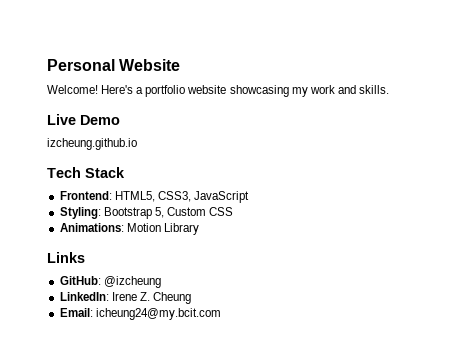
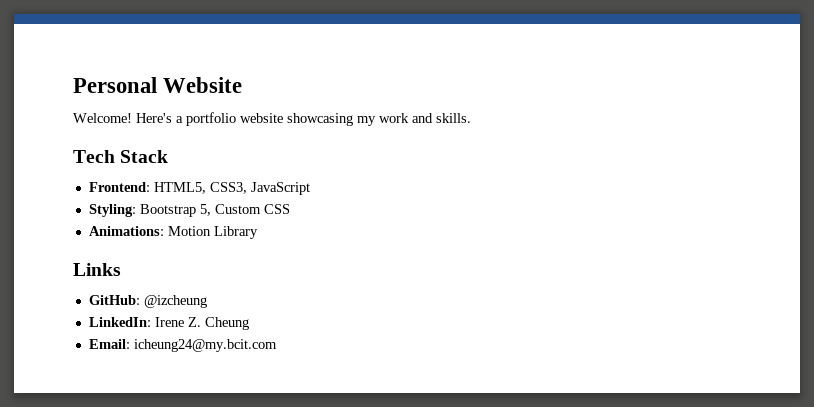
- Live Demo
- izcheung.github.io

